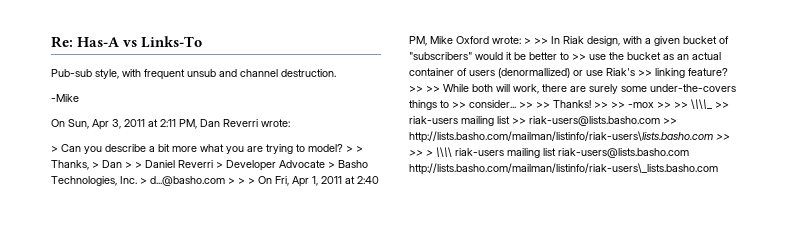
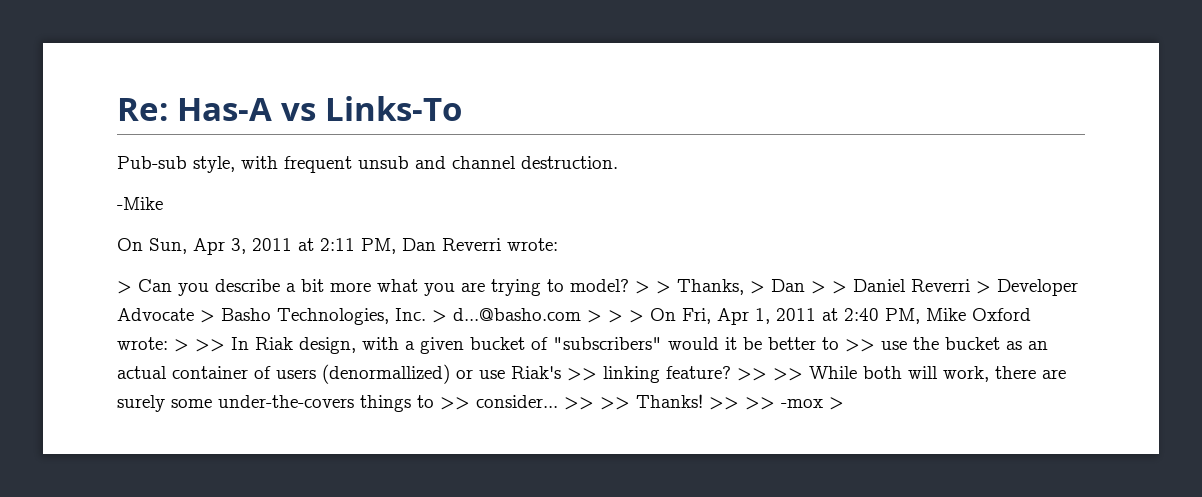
- >> >> -mox >> >> \\\\_ >> riak-users mailing list >> riak-users@lists.basho.com >> http://lists.basho.com/mailman/listinfo/riak-users\lists.basho.com >> >> > \\\\ riak-users mailing list riak-users@lists.basho.com http://lists.basho.com/mailman/listinfo/riak-users\_lists.basho.com
+ >> >> -mox >

